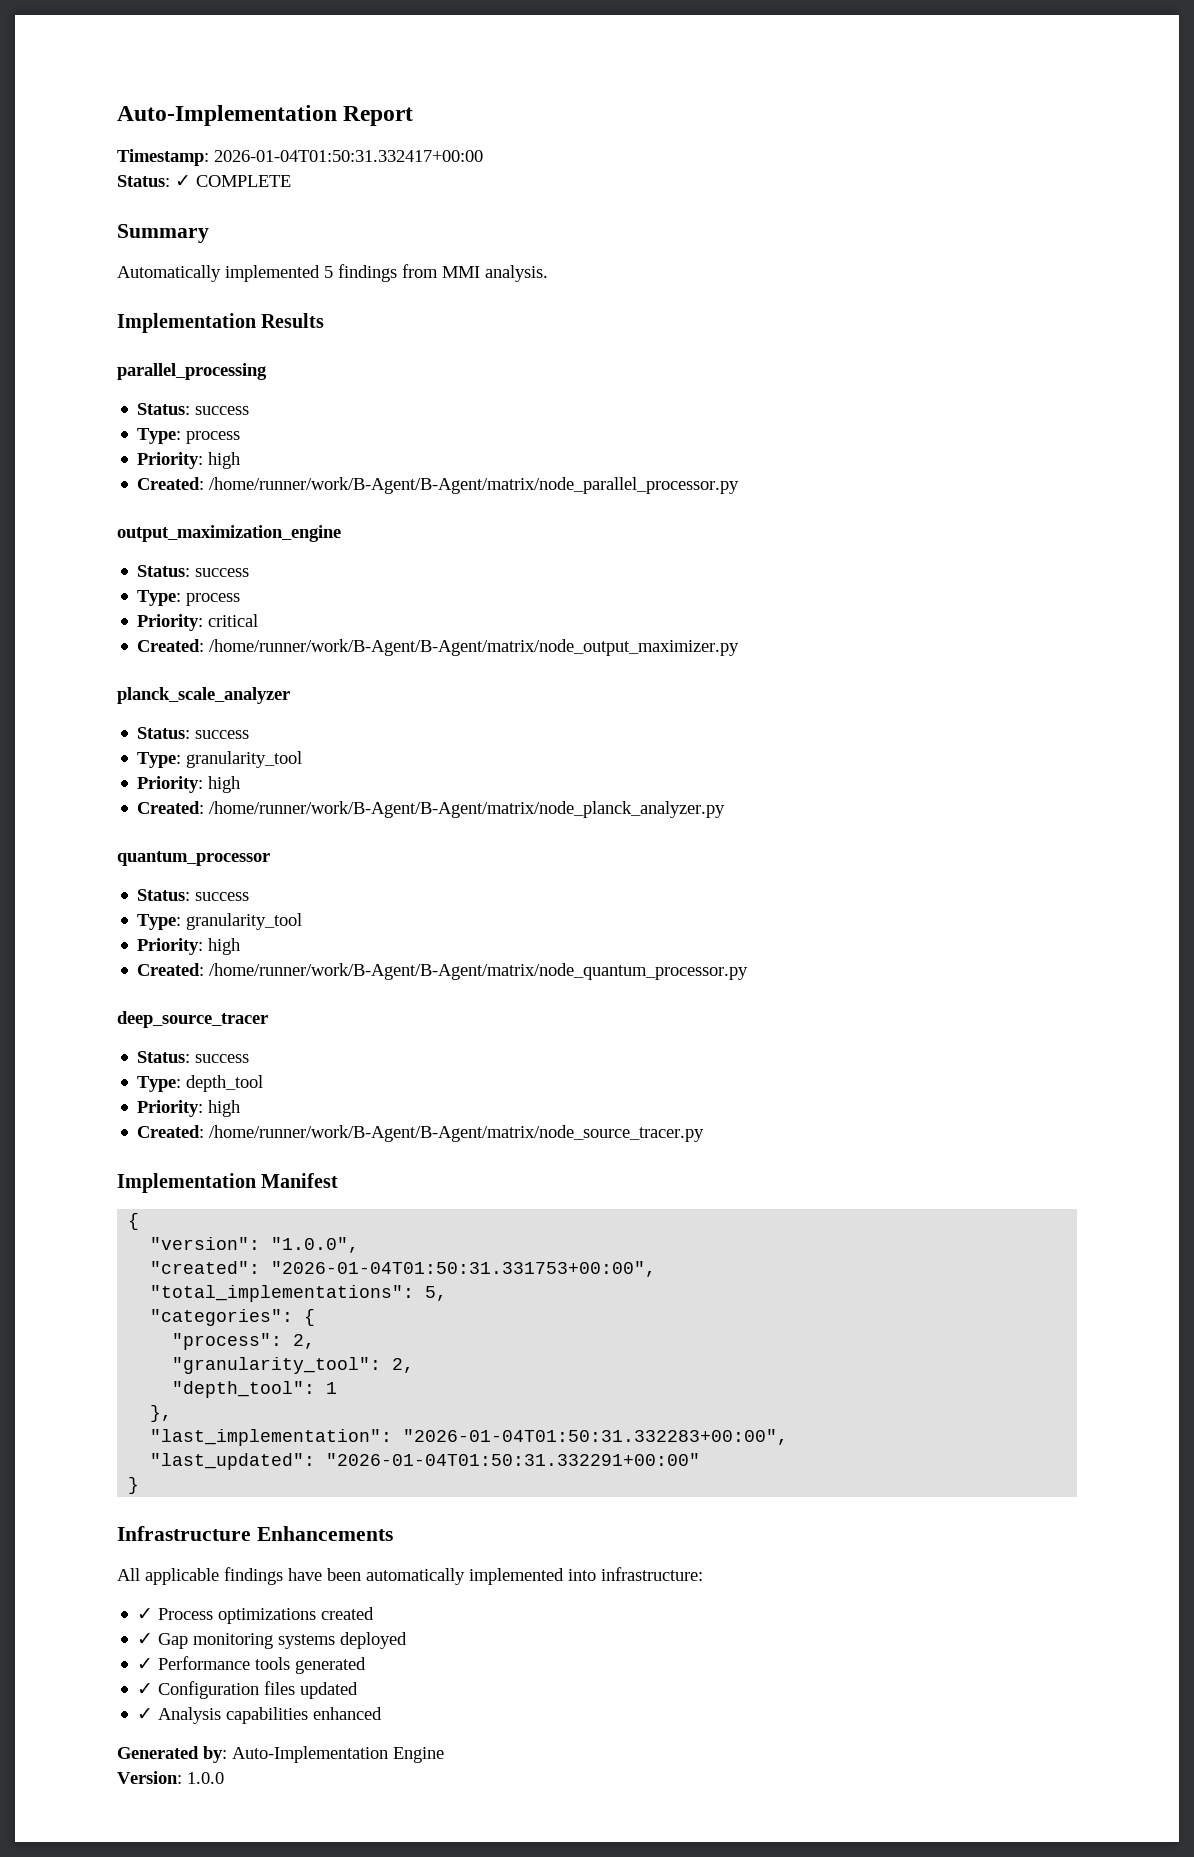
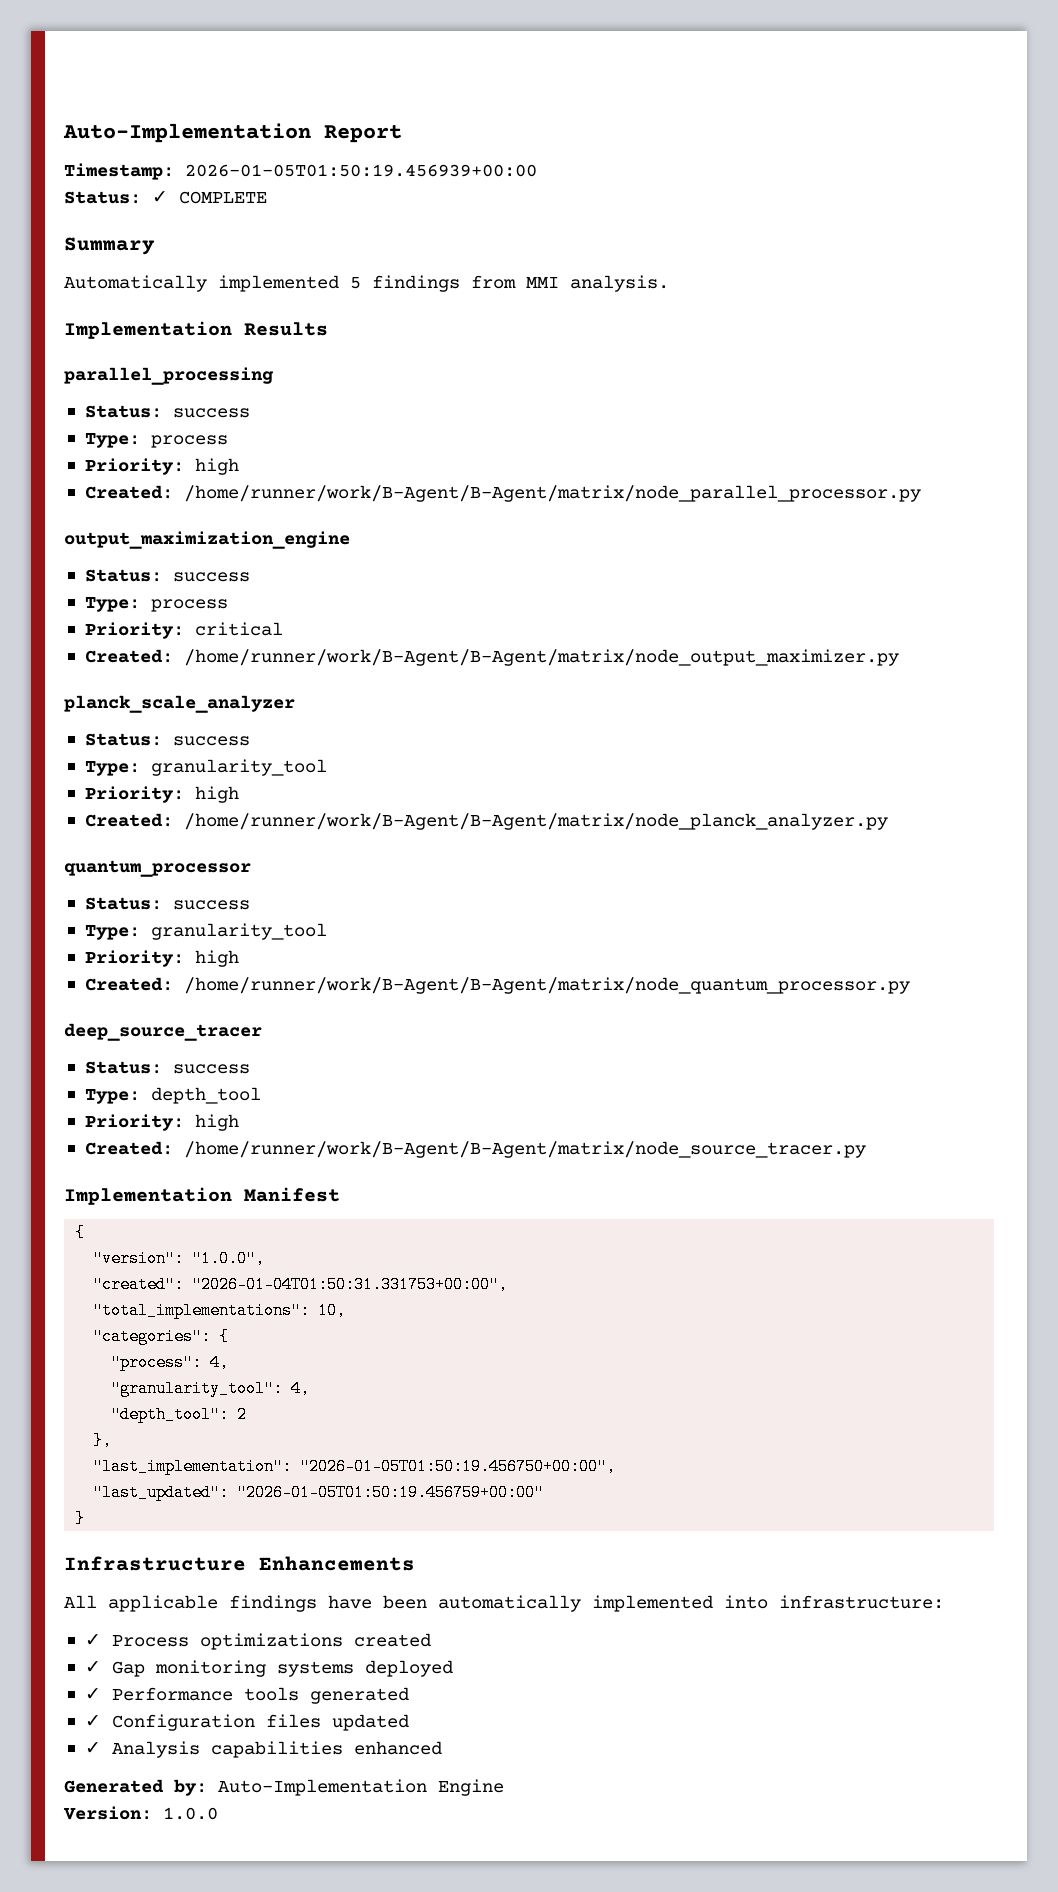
- Timestamp: 2026-01-04T01:50:31.332417+00:00
+ Timestamp: 2026-01-05T01:50:19.456939+00:00
- "total_implementations": 5,
+ "total_implementations": 10,
- "process": 2,
+ "process": 4,
- "granularity_tool": 2,
+ "granularity_tool": 4,
- "depth_tool": 1
+ "depth_tool": 2
- "last_implementation": "2026-01-04T01:50:31.332283+00:00",
+ "last_implementation": "2026-01-05T01:50:19.456750+00:00",
- "last_updated": "2026-01-04T01:50:31.332291+00:00"
+ "last_updated": "2026-01-05T01:50:19.456759+00:00"

